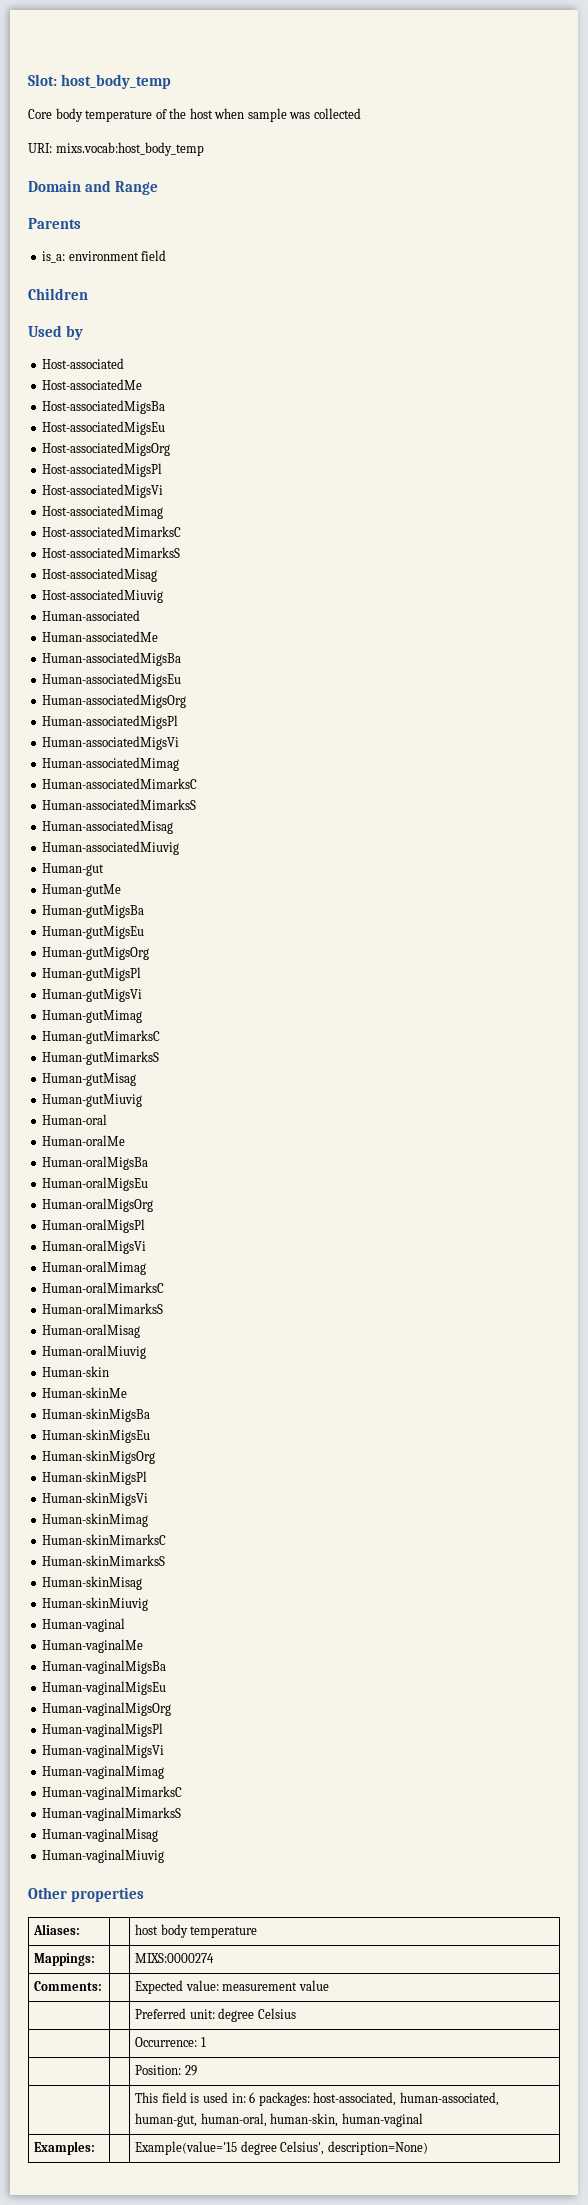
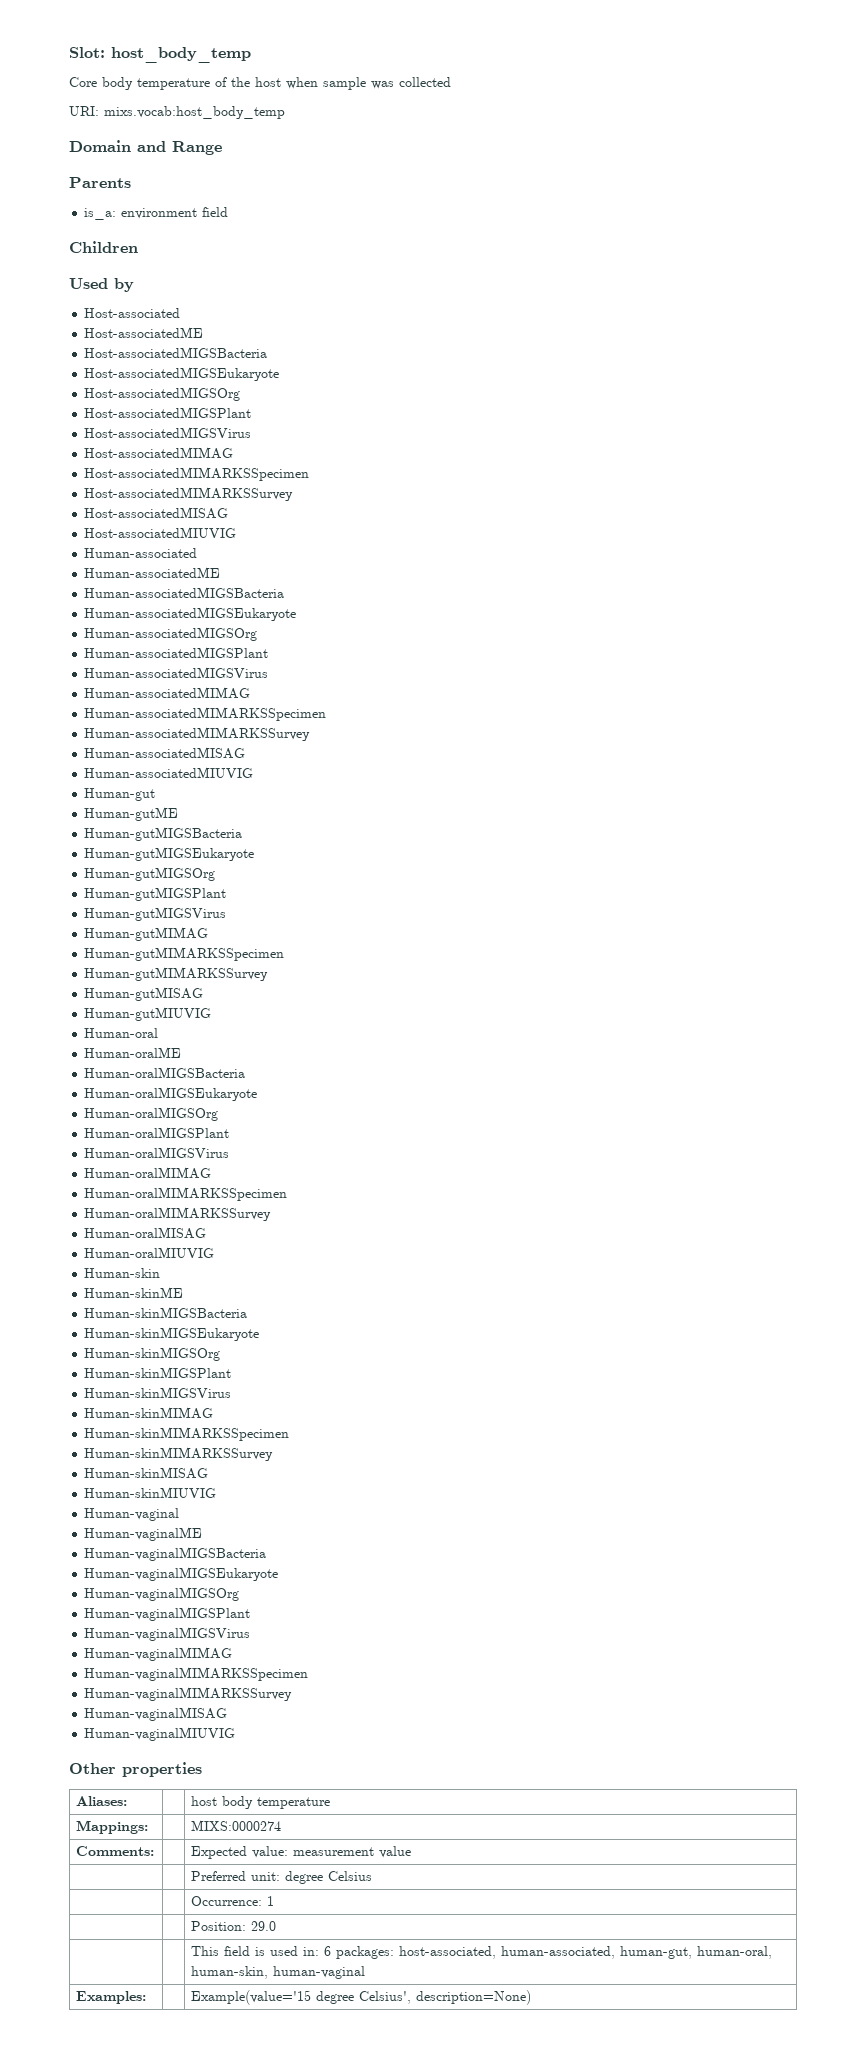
- Host-associatedMe
- Host-associatedMigsBa
- Host-associatedMigsEu
- Host-associatedMigsOrg
- Host-associatedMigsPl
- Host-associatedMigsVi
- Host-associatedMimag
- Host-associatedMimarksC
- Host-associatedMimarksS
- Host-associatedMisag
- Host-associatedMiuvig
+ Host-associatedME
+ Host-associatedMIGSBacteria
+ Host-associatedMIGSEukaryote
+ Host-associatedMIGSOrg
+ Host-associatedMIGSPlant
+ Host-associatedMIGSVirus
+ Host-associatedMIMAG
+ Host-associatedMIMARKSSpecimen
+ Host-associatedMIMARKSSurvey
+ Host-associatedMISAG
+ Host-associatedMIUVIG
  Human-associated
- Human-associatedMe
- Human-associatedMigsBa
- Human-associatedMigsEu
- Human-associatedMigsOrg
- Human-associatedMigsPl
- Human-associatedMigsVi
- Human-associatedMimag
- Human-associatedMimarksC
- Human-associatedMimarksS
- Human-associatedMisag
- Human-associatedMiuvig
+ Human-associatedME
+ Human-associatedMIGSBacteria
+ Human-associatedMIGSEukaryote
+ Human-associatedMIGSOrg
+ Human-associatedMIGSPlant
+ Human-associatedMIGSVirus
+ Human-associatedMIMAG
+ Human-associatedMIMARKSSpecimen
+ Human-associatedMIMARKSSurvey
+ Human-associatedMISAG
+ Human-associatedMIUVIG
  Human-gut
- Human-gutMe
- Human-gutMigsBa
- Human-gutMigsEu
- Human-gutMigsOrg
- Human-gutMigsPl
- Human-gutMigsVi
- Human-gutMimag
- Human-gutMimarksC
- Human-gutMimarksS
- Human-gutMisag
- Human-gutMiuvig
+ Human-gutME
+ Human-gutMIGSBacteria
+ Human-gutMIGSEukaryote
+ Human-gutMIGSOrg
+ Human-gutMIGSPlant
+ Human-gutMIGSVirus
+ Human-gutMIMAG
+ Human-gutMIMARKSSpecimen
+ Human-gutMIMARKSSurvey
+ Human-gutMISAG
+ Human-gutMIUVIG
  Human-oral
- Human-oralMe
- Human-oralMigsBa
- Human-oralMigsEu
- Human-oralMigsOrg
- Human-oralMigsPl
- Human-oralMigsVi
- Human-oralMimag
- Human-oralMimarksC
- Human-oralMimarksS
- Human-oralMisag
- Human-oralMiuvig
+ Human-oralME
+ Human-oralMIGSBacteria
+ Human-oralMIGSEukaryote
+ Human-oralMIGSOrg
+ Human-oralMIGSPlant
+ Human-oralMIGSVirus
+ Human-oralMIMAG
+ Human-oralMIMARKSSpecimen
+ Human-oralMIMARKSSurvey
+ Human-oralMISAG
+ Human-oralMIUVIG
  Human-skin
- Human-skinMe
- Human-skinMigsBa
- Human-skinMigsEu
- Human-skinMigsOrg
- Human-skinMigsPl
- Human-skinMigsVi
- Human-skinMimag
- Human-skinMimarksC
- Human-skinMimarksS
- Human-skinMisag
- Human-skinMiuvig
+ Human-skinME
+ Human-skinMIGSBacteria
+ Human-skinMIGSEukaryote
+ Human-skinMIGSOrg
+ Human-skinMIGSPlant
+ Human-skinMIGSVirus
+ Human-skinMIMAG
+ Human-skinMIMARKSSpecimen
+ Human-skinMIMARKSSurvey
+ Human-skinMISAG
+ Human-skinMIUVIG
  Human-vaginal
- Human-vaginalMe
- Human-vaginalMigsBa
- Human-vaginalMigsEu
- Human-vaginalMigsOrg
- Human-vaginalMigsPl
- Human-vaginalMigsVi
- Human-vaginalMimag
- Human-vaginalMimarksC
- Human-vaginalMimarksS
- Human-vaginalMisag
- Human-vaginalMiuvig
+ Human-vaginalME
+ Human-vaginalMIGSBacteria
+ Human-vaginalMIGSEukaryote
+ Human-vaginalMIGSOrg
+ Human-vaginalMIGSPlant
+ Human-vaginalMIGSVirus
+ Human-vaginalMIMAG
+ Human-vaginalMIMARKSSpecimen
+ Human-vaginalMIMARKSSurvey
+ Human-vaginalMISAG
+ Human-vaginalMIUVIG
- | | Position: 29
+ | | Position: 29.0

